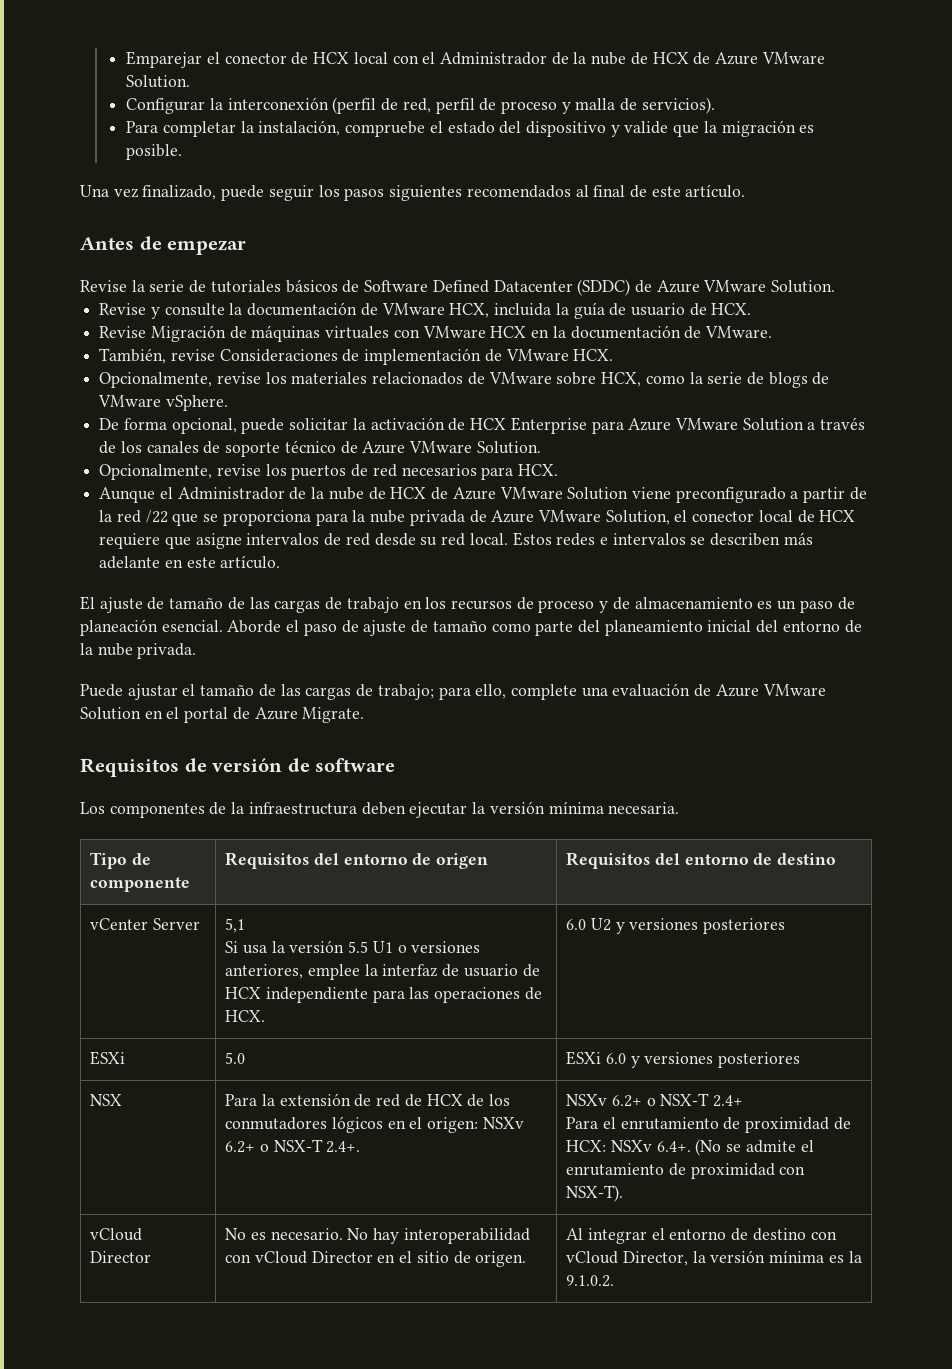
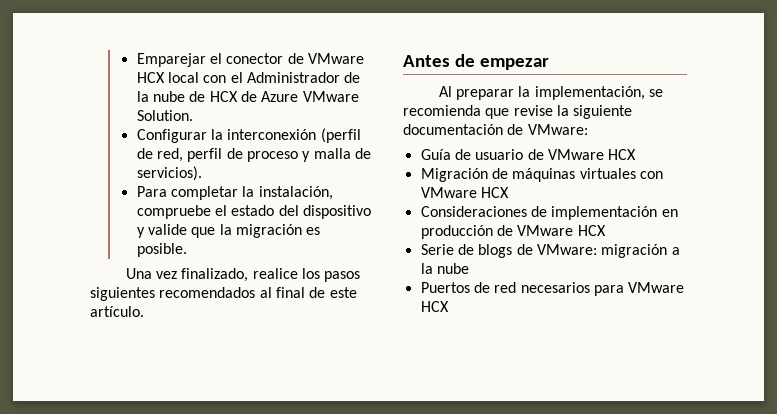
- Emparejar el conector de HCX local con el Administrador de la nube de HCX de Azure VMware Solution.
+ Emparejar el conector de VMware HCX local con el Administrador de la nube de HCX de Azure VMware Solution.
- Una vez finalizado, puede seguir los pasos siguientes recomendados al final de este artículo.
+ Una vez finalizado, realice los pasos siguientes recomendados al final de este artículo.
- Revise la serie de tutoriales básicos de Software Defined Datacenter (SDDC) de Azure VMware Solution.
- Revise y consulte la documentación de VMware HCX, incluida la guía de usuario de HCX.
- Revise Migración de máquinas virtuales con VMware HCX en la documentación de VMware.
- También, revise Consideraciones de implementación de VMware HCX.
- Opcionalmente, revise los materiales relacionados de VMware sobre HCX, como la serie de blogs de VMware vSphere.
- De forma opcional, puede solicitar la activación de HCX Enterprise para Azure VMware Solution a través de los canales de soporte técnico de Azure VMware Solution.
- Opcionalmente, revise los puertos de red necesarios para HCX.
- Aunque el Administrador de la nube de HCX de Azure VMware Solution viene preconfigurado a partir de la red /22 que se proporciona para la nube privada de Azure VMware Solution, el conector local de HCX requiere que asigne intervalos de red desde su red local. Estos redes e intervalos se describen más adelante en este artículo.
- El ajuste de tamaño de las cargas de trabajo en los recursos de proceso y de almacenamiento es un paso de planeación esencial. Aborde el paso de ajuste de tamaño como parte del planeamiento inicial del entorno de la nube privada.
- Puede ajustar el tamaño de las cargas de trabajo; para ello, complete una evaluación de Azure VMware Solution en el portal de Azure Migrate.
- Requisitos de versión de software
- Los componentes de la infraestructura deben ejecutar la versión mínima necesaria.
- Tipo de componente | Requisitos del entorno de origen | Requisitos del entorno de destino
- vCenter Server | 5,1
- Si usa la versión 5.5 U1 o versiones anteriores, emplee la interfaz de usuario de HCX independiente para las operaciones de HCX. | 6.0 U2 y versiones posteriores
- ESXi | 5.0 | ESXi 6.0 y versiones posteriores
- NSX | Para la extensión de red de HCX de los conmutadores lógicos en el origen: NSXv 6.2+ o NSX-T 2.4+. | NSXv 6.2+ o NSX-T 2.4+
- Para el enrutamiento de proximidad de HCX: NSXv 6.4+. (No se admite el enrutamiento de proximidad con NSX-T).
- vCloud Director | No es necesario. No hay interoperabilidad con vCloud Director en el sitio de origen. | Al integrar el entorno de destino con vCloud Director, la versión mínima es la 9.1.0.2.
+ Al preparar la implementación, se recomienda que revise la siguiente documentación de VMware:
+ Guía de usuario de VMware HCX
+ Migración de máquinas virtuales con VMware HCX
+ Consideraciones de implementación en producción de VMware HCX
+ Serie de blogs de VMware: migración a la nube
+ Puertos de red necesarios para VMware HCX

